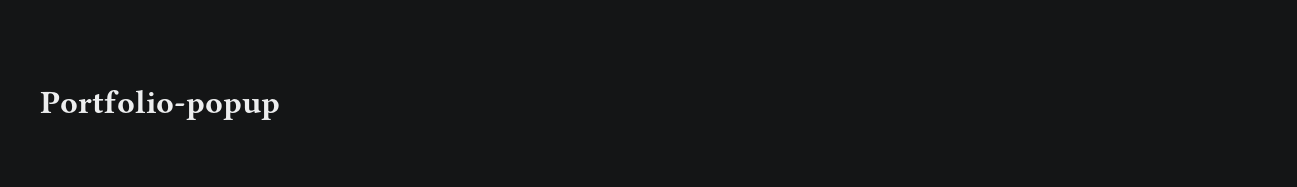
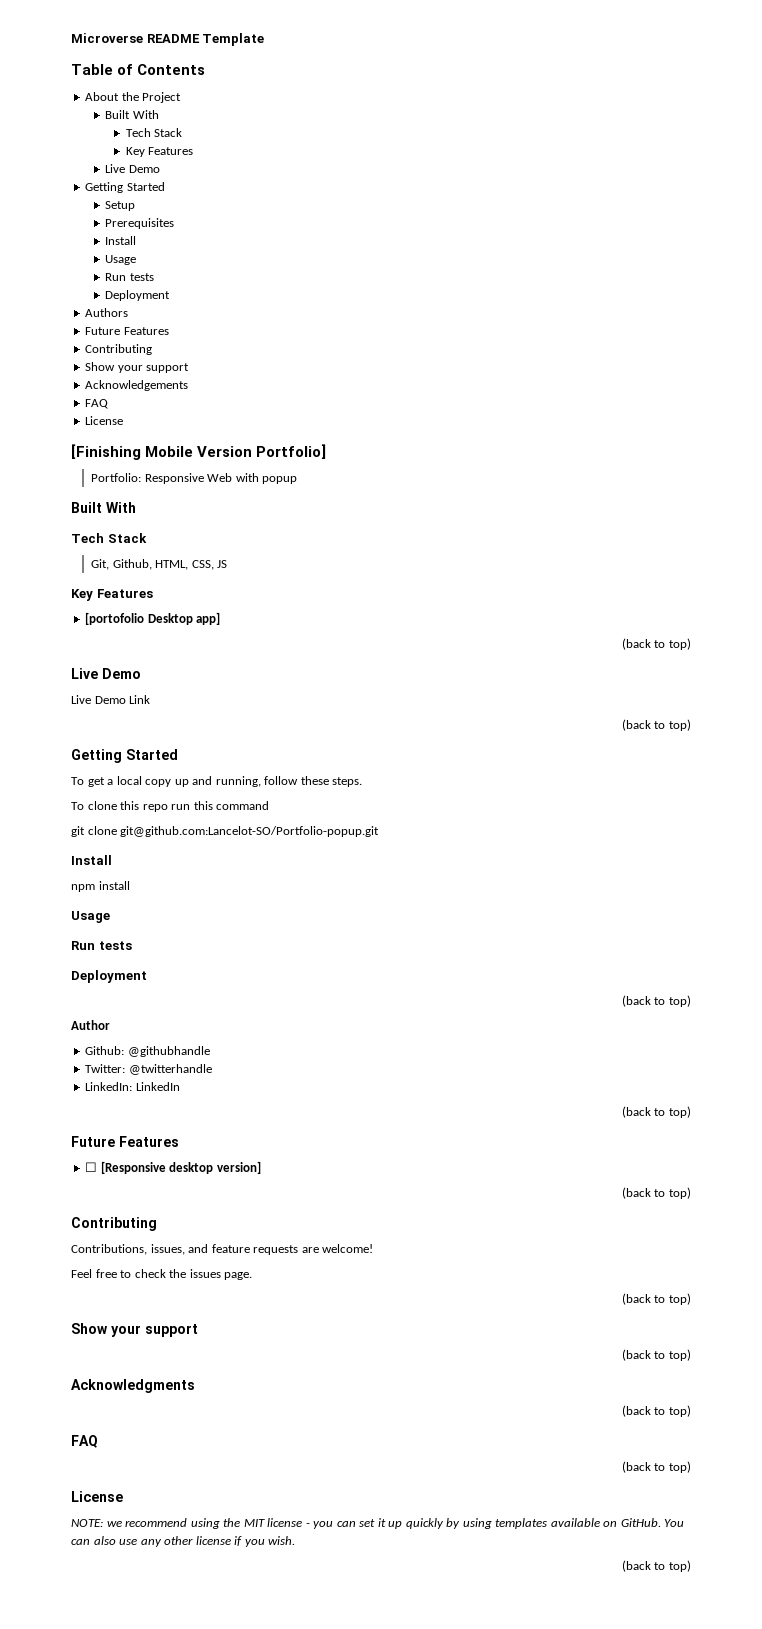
- Portfolio-popup
+ Microverse README Template
+ Table of Contents
+ About the Project
+ Built With
+ Tech Stack
+ Key Features
+ Live Demo
+ Getting Started
+ Setup
+ Prerequisites
+ Install
+ Usage
+ Run tests
+ Deployment
+ Authors
+ Future Features
+ Contributing
+ Show your support
+ Acknowledgements
+ FAQ
+ License
+ [Finishing Mobile Version Portfolio]
+ Portfolio: Responsive Web with popup
+ Built With
+ Tech Stack
+ Git, Github, HTML, CSS, JS
+ Key Features
+ [portofolio Desktop app]
+ (back to top)
+ Live Demo
+ Live Demo Link
+ (back to top)
+ Getting Started
+ To get a local copy up and running, follow these steps.
+ To clone this repo run this command
+ git clone git@github.com:Lancelot-SO/Portfolio-popup.git
+ Install
+ npm install
+ Usage
+ Run tests
+ Deployment
+ (back to top)
+ Author
+ Github: @githubhandle
+ Twitter: @twitterhandle
+ LinkedIn: LinkedIn
+ (back to top)
+ Future Features
+ ☐ [Responsive desktop version]
+ (back to top)
+ Contributing
+ Contributions, issues, and feature requests are welcome!
+ Feel free to check the issues page.
+ (back to top)
+ Show your support
+ (back to top)
+ Acknowledgments
+ (back to top)
+ FAQ
+ (back to top)
+ License
+ NOTE: we recommend using the MIT license - you can set it up quickly by using templates available on GitHub. You can also use any other license if you wish.
+ (back to top)

